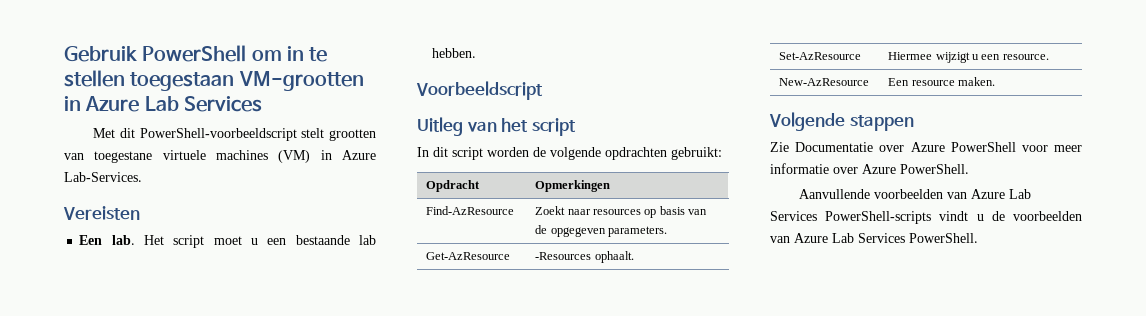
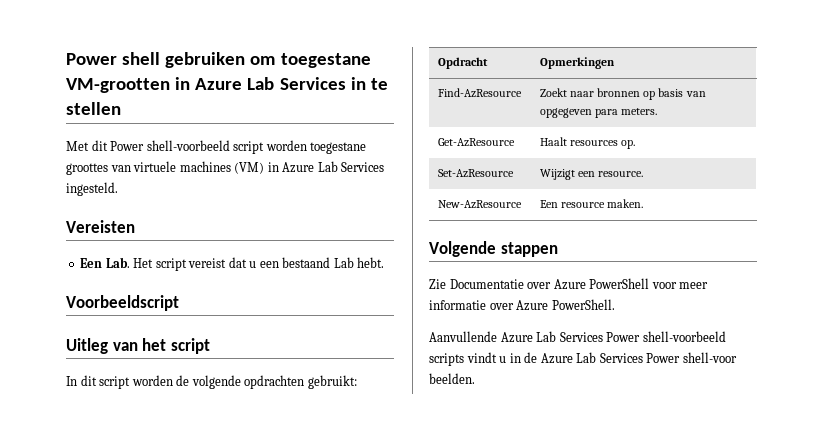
- Gebruik PowerShell om in te stellen toegestaan VM-grootten in Azure Lab Services
+ Power shell gebruiken om toegestane VM-grootten in Azure Lab Services in te stellen
- Met dit PowerShell-voorbeeldscript stelt grootten van toegestane virtuele machines (VM) in Azure Lab-Services.
+ Met dit Power shell-voorbeeld script worden toegestane groottes van virtuele machines (VM) in Azure Lab Services ingesteld.
- Een lab. Het script moet u een bestaande lab hebben.
+ Een Lab. Het script vereist dat u een bestaand Lab hebt.
- Find-AzResource | Zoekt naar resources op basis van de opgegeven parameters.
- Get-AzResource | -Resources ophaalt.
- Set-AzResource | Hiermee wijzigt u een resource.
+ Find-AzResource | Zoekt naar bronnen op basis van opgegeven para meters.
+ Get-AzResource | Haalt resources op.
+ Set-AzResource | Wijzigt een resource.
- Aanvullende voorbeelden van Azure Lab Services PowerShell-scripts vindt u de voorbeelden van Azure Lab Services PowerShell.
+ Aanvullende Azure Lab Services Power shell-voorbeeld scripts vindt u in de Azure Lab Services Power shell-voor beelden.

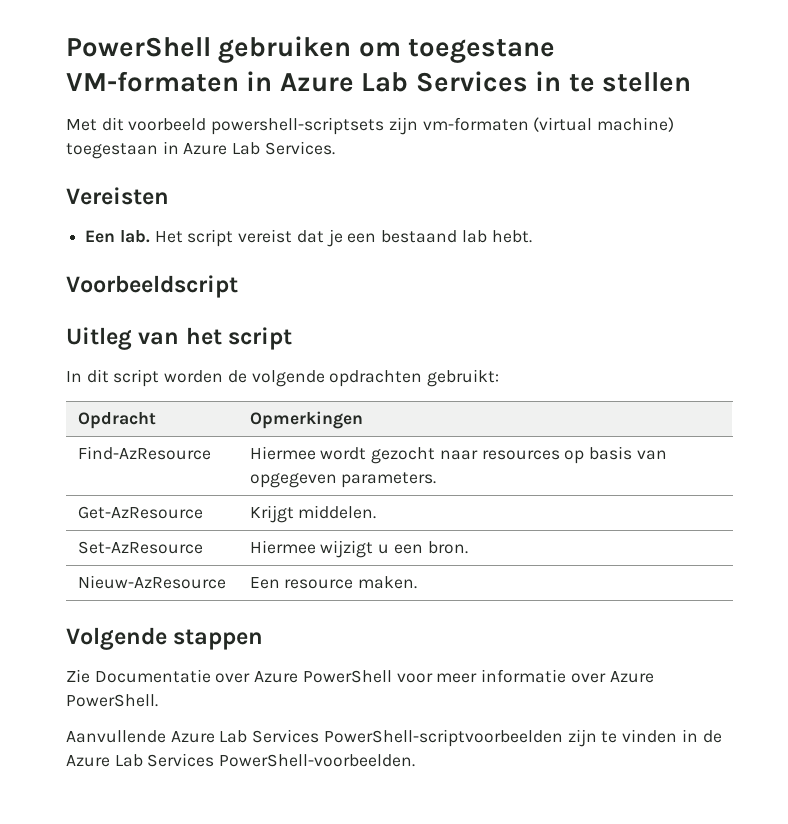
- Power shell gebruiken om toegestane VM-grootten in Azure Lab Services in te stellen
+ PowerShell gebruiken om toegestane VM-formaten in Azure Lab Services in te stellen
- Met dit Power shell-voorbeeld script worden toegestane groottes van virtuele machines (VM) in Azure Lab Services ingesteld.
+ Met dit voorbeeld powershell-scriptsets zijn vm-formaten (virtual machine) toegestaan in Azure Lab Services.
- Een Lab. Het script vereist dat u een bestaand Lab hebt.
+ Een lab. Het script vereist dat je een bestaand lab hebt.
- Find-AzResource | Zoekt naar bronnen op basis van opgegeven para meters.
+ Find-AzResource | Hiermee wordt gezocht naar resources op basis van opgegeven parameters.
- Get-AzResource | Haalt resources op.
- Set-AzResource | Wijzigt een resource.
- New-AzResource | Een resource maken.
+ Get-AzResource | Krijgt middelen.
+ Set-AzResource | Hiermee wijzigt u een bron.
+ Nieuw-AzResource | Een resource maken.
- Aanvullende Azure Lab Services Power shell-voorbeeld scripts vindt u in de Azure Lab Services Power shell-voor beelden.
+ Aanvullende Azure Lab Services PowerShell-scriptvoorbeelden zijn te vinden in de Azure Lab Services PowerShell-voorbeelden.

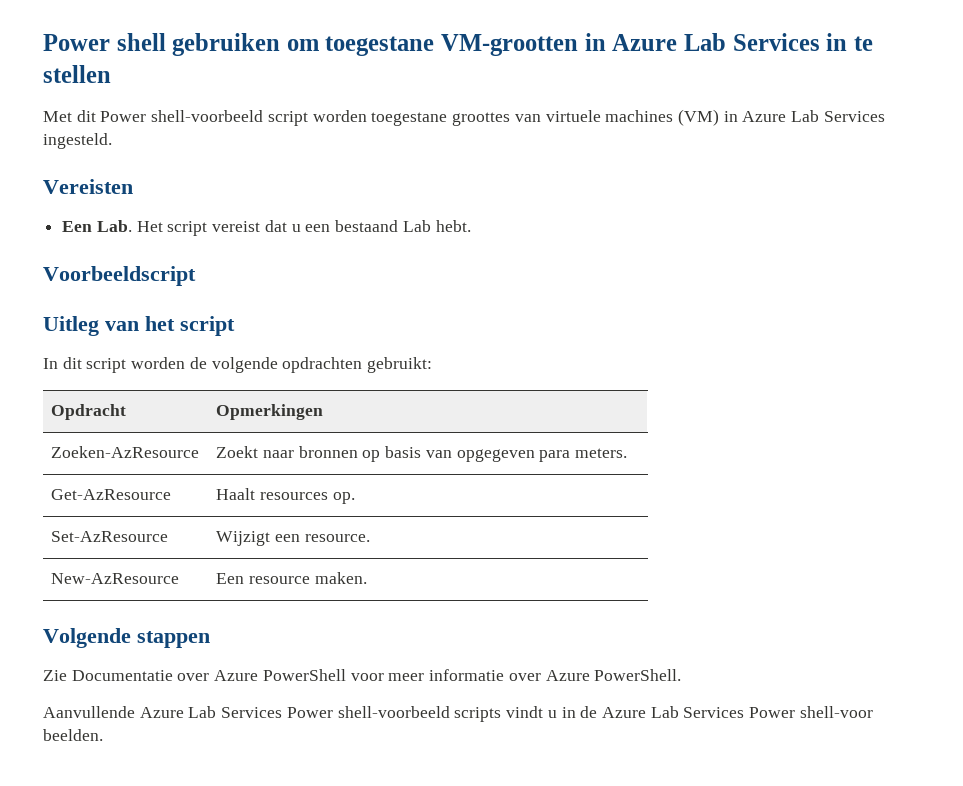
- PowerShell gebruiken om toegestane VM-formaten in Azure Lab Services in te stellen
+ Power shell gebruiken om toegestane VM-grootten in Azure Lab Services in te stellen
- Met dit voorbeeld powershell-scriptsets zijn vm-formaten (virtual machine) toegestaan in Azure Lab Services.
+ Met dit Power shell-voorbeeld script worden toegestane groottes van virtuele machines (VM) in Azure Lab Services ingesteld.
- Een lab. Het script vereist dat je een bestaand lab hebt.
+ Een Lab. Het script vereist dat u een bestaand Lab hebt.
- Find-AzResource | Hiermee wordt gezocht naar resources op basis van opgegeven parameters.
+ Zoeken-AzResource | Zoekt naar bronnen op basis van opgegeven para meters.
- Get-AzResource | Krijgt middelen.
- Set-AzResource | Hiermee wijzigt u een bron.
- Nieuw-AzResource | Een resource maken.
+ Get-AzResource | Haalt resources op.
+ Set-AzResource | Wijzigt een resource.
+ New-AzResource | Een resource maken.
- Aanvullende Azure Lab Services PowerShell-scriptvoorbeelden zijn te vinden in de Azure Lab Services PowerShell-voorbeelden.
+ Aanvullende Azure Lab Services Power shell-voorbeeld scripts vindt u in de Azure Lab Services Power shell-voor beelden.

